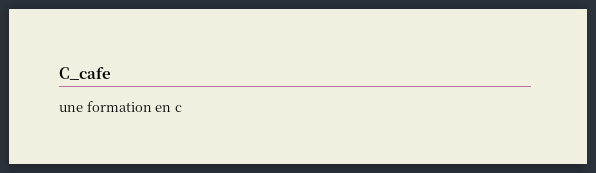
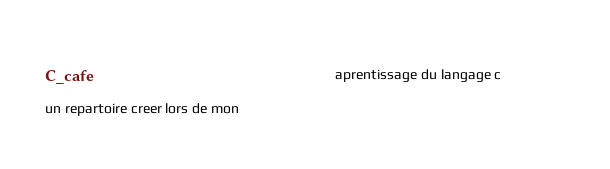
- une formation en c
+ un repartoire creer lors de mon aprentissage du langage c

